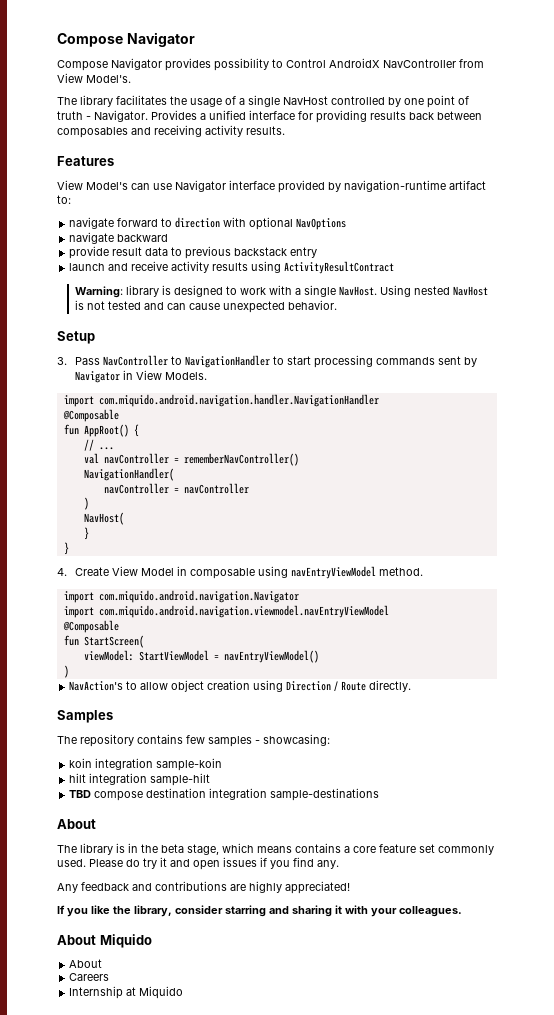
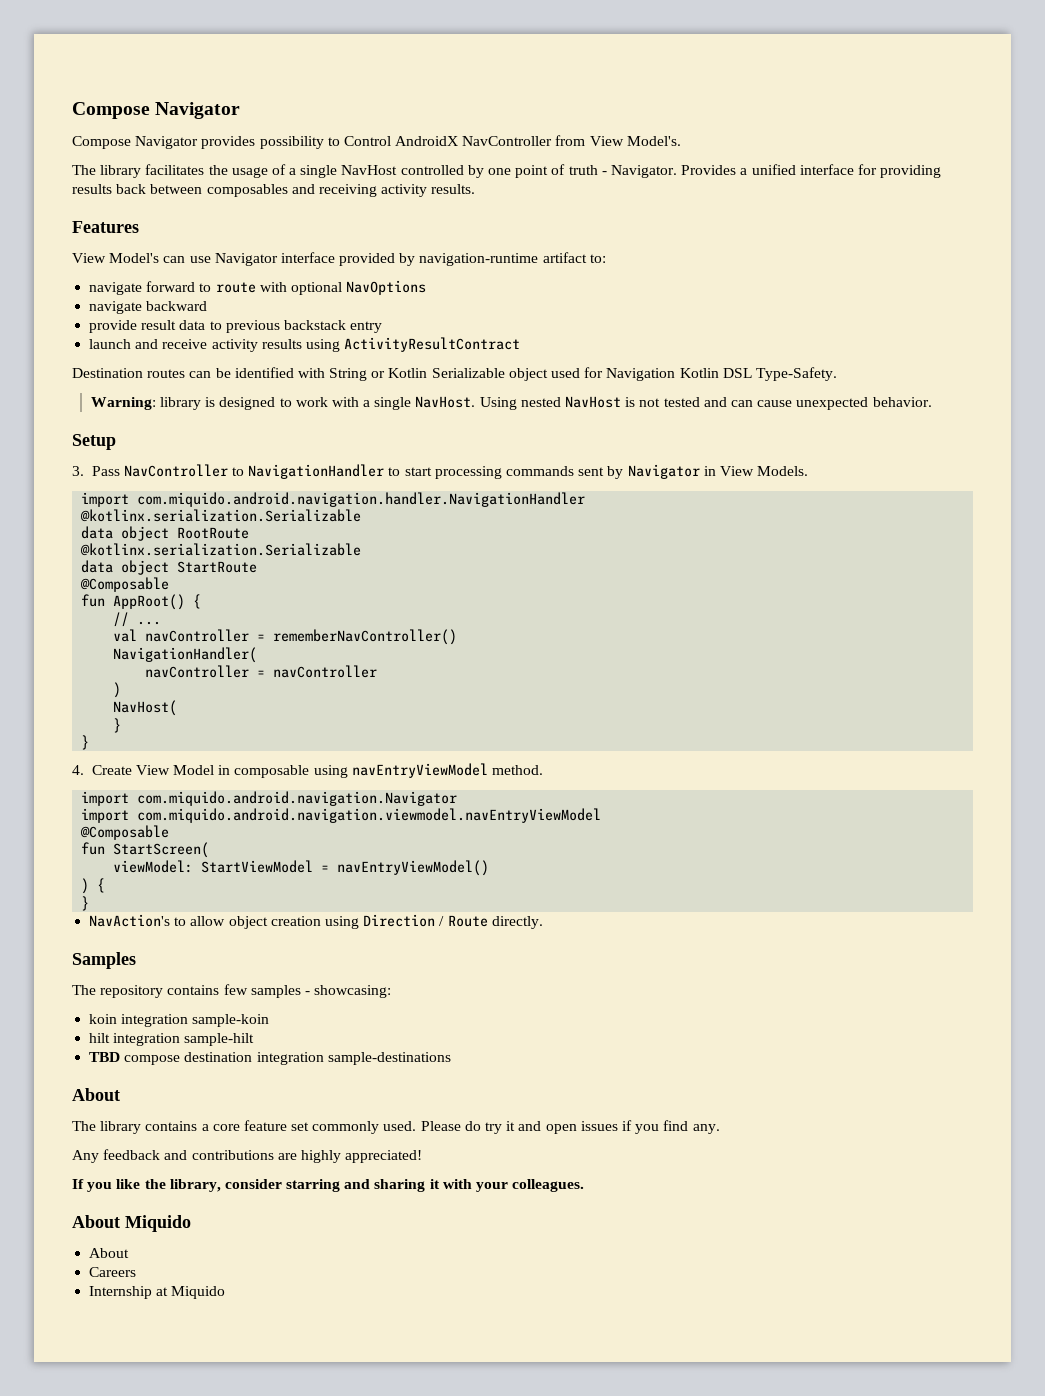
- navigate forward to direction with optional NavOptions
+ navigate forward to route with optional NavOptions
+ Destination routes can be identified with String or Kotlin Serializable object used for Navigation Kotlin DSL Type-Safety.
  import com.miquido.android.navigation.handler.NavigationHandler
+ @kotlinx.serialization.Serializable
+ data object RootRoute
+ @kotlinx.serialization.Serializable
+ data object StartRoute
  viewModel: StartViewModel = navEntryViewModel()
- )
+ ) {
+ }
- The library is in the beta stage, which means contains a core feature set commonly used.
+ The library contains a core feature set commonly used.

